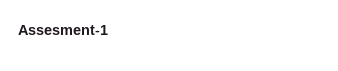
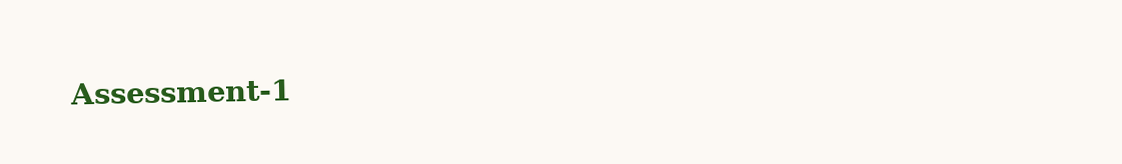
- Assesment-1
+ Assessment-1

